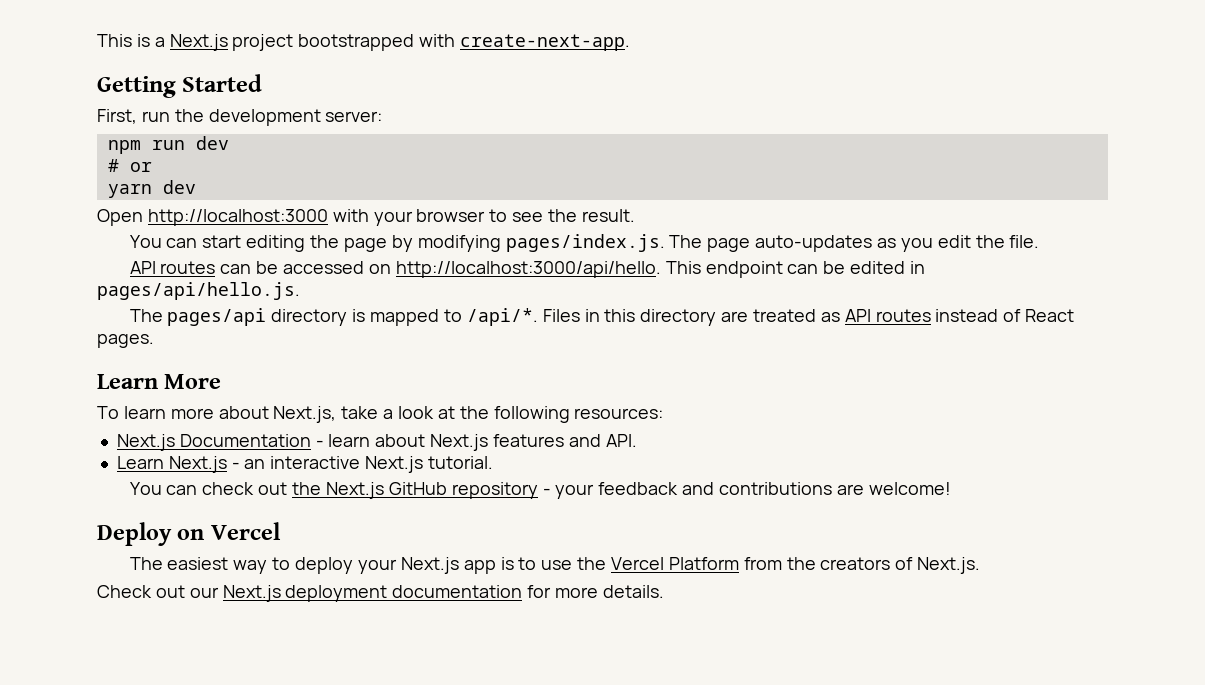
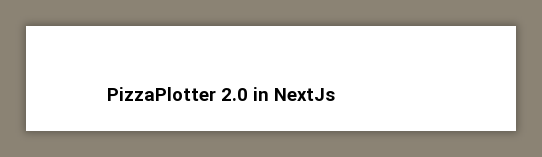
- This is a Next.js project bootstrapped with create-next-app.
- Getting Started
- First, run the development server:
- npm run dev
- # or
- yarn dev
- Open http://localhost:3000 with your browser to see the result.
- You can start editing the page by modifying pages/index.js. The page auto-updates as you edit the file.
- API routes can be accessed on http://localhost:3000/api/hello. This endpoint can be edited in pages/api/hello.js.
- The pages/api directory is mapped to /api/*. Files in this directory are treated as API routes instead of React pages.
- Learn More
- To learn more about Next.js, take a look at the following resources:
- Next.js Documentation - learn about Next.js features and API.
- Learn Next.js - an interactive Next.js tutorial.
- You can check out the Next.js GitHub repository - your feedback and contributions are welcome!
- Deploy on Vercel
- The easiest way to deploy your Next.js app is to use the Vercel Platform from the creators of Next.js.
- Check out our Next.js deployment documentation for more details.
+ PizzaPlotter 2.0 in NextJs

